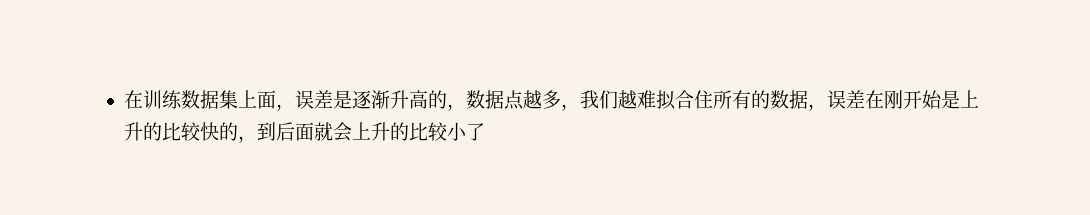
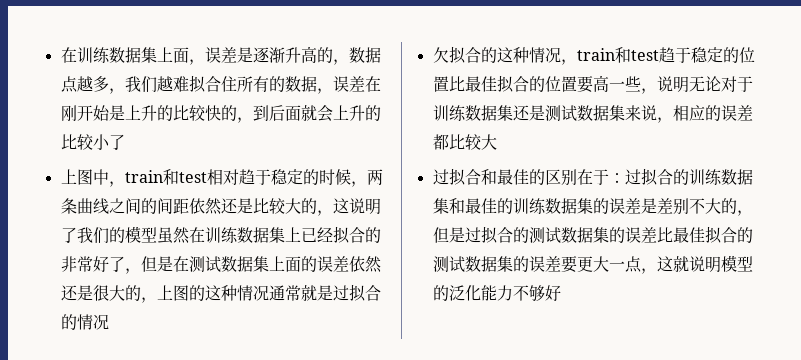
+ 上图中，train和test相对趋于稳定的时候，两条曲线之间的间距依然还是比较大的，这说明了我们的模型虽然在训练数据集上已经拟合的非常好了，但是在测试数据集上面的误差依然还是很大的，上图的这种情况通常就是过拟合的情况
+ 欠拟合的这种情况，train和test趋于稳定的位置比最佳拟合的位置要高一些，说明无论对于训练数据集还是测试数据集来说，相应的误差都比较大
+ 过拟合和最佳的区别在于：过拟合的训练数据集和最佳的训练数据集的误差是差别不大的，但是过拟合的测试数据集的误差比最佳拟合的测试数据集的误差要更大一点，这就说明模型的泛化能力不够好

